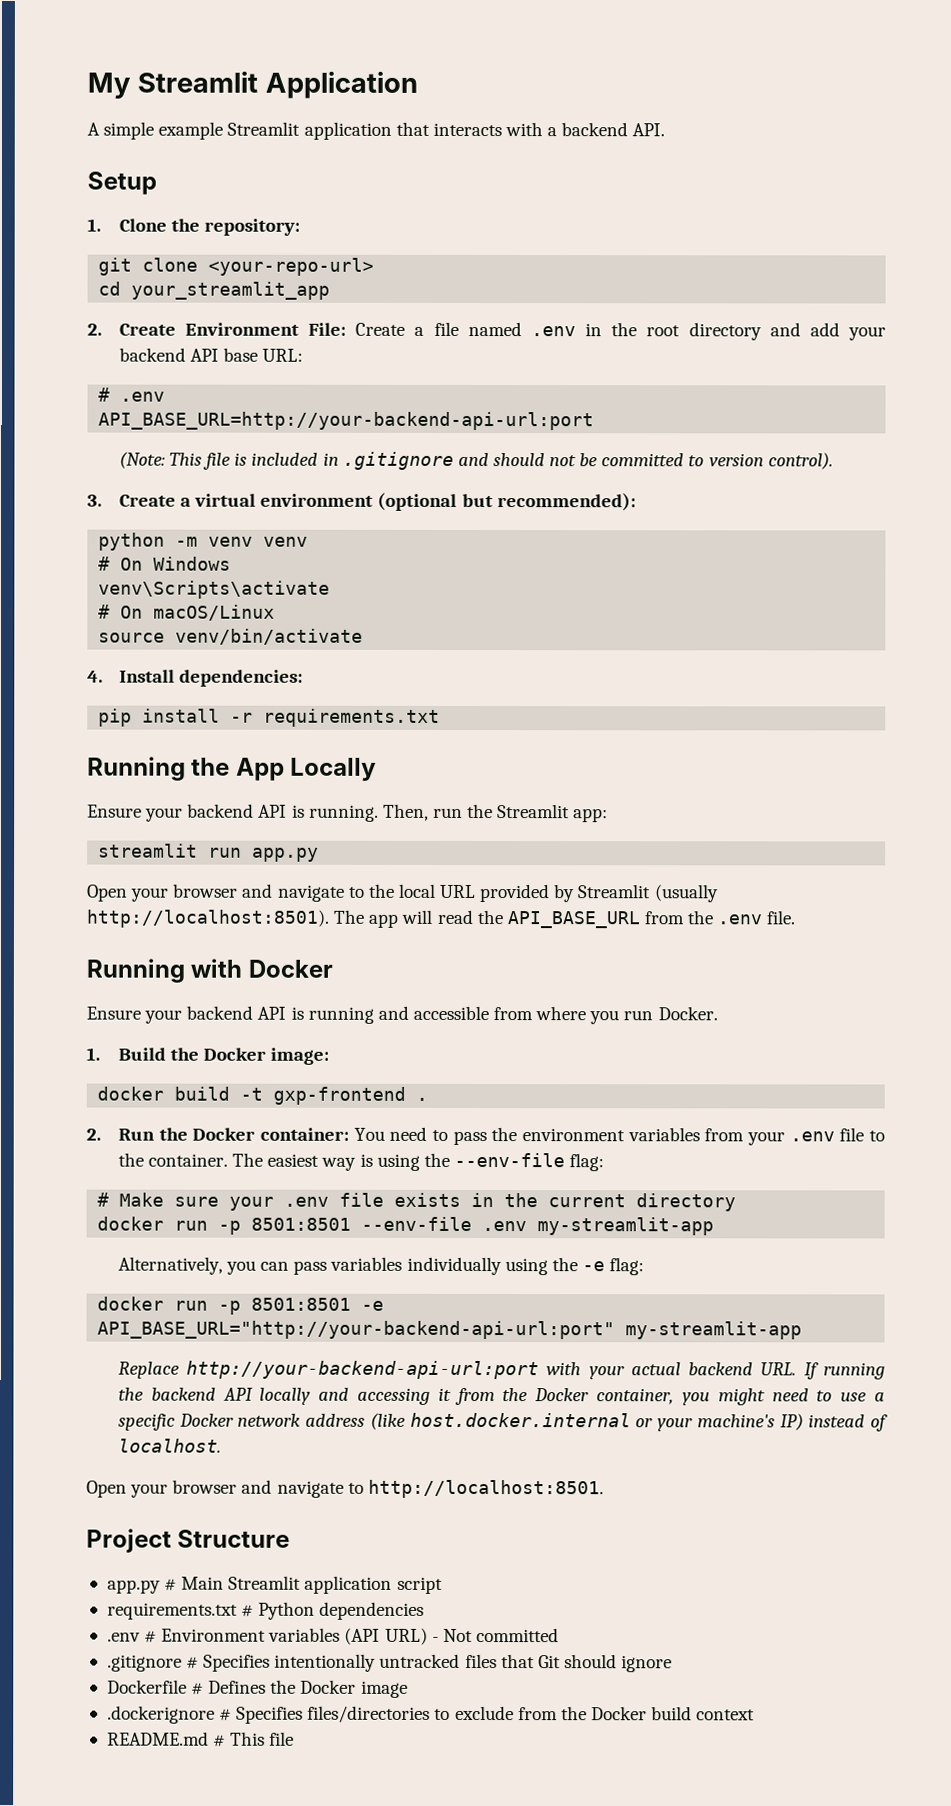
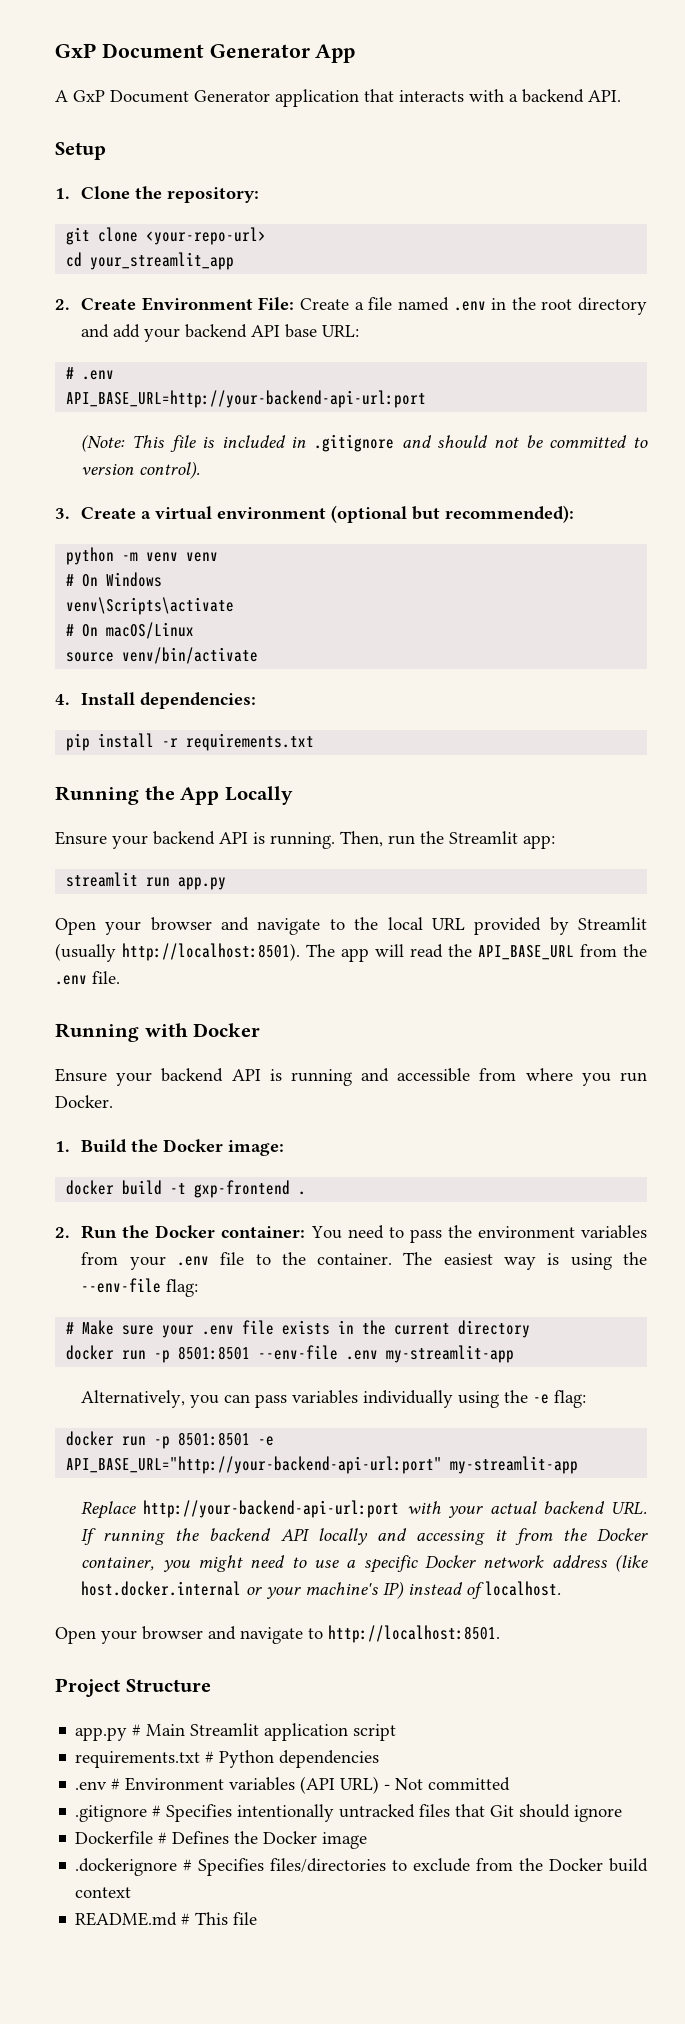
- My Streamlit Application
- A simple example Streamlit application that interacts with a backend API.
+ GxP Document Generator App
+ A GxP Document Generator application that interacts with a backend API.

